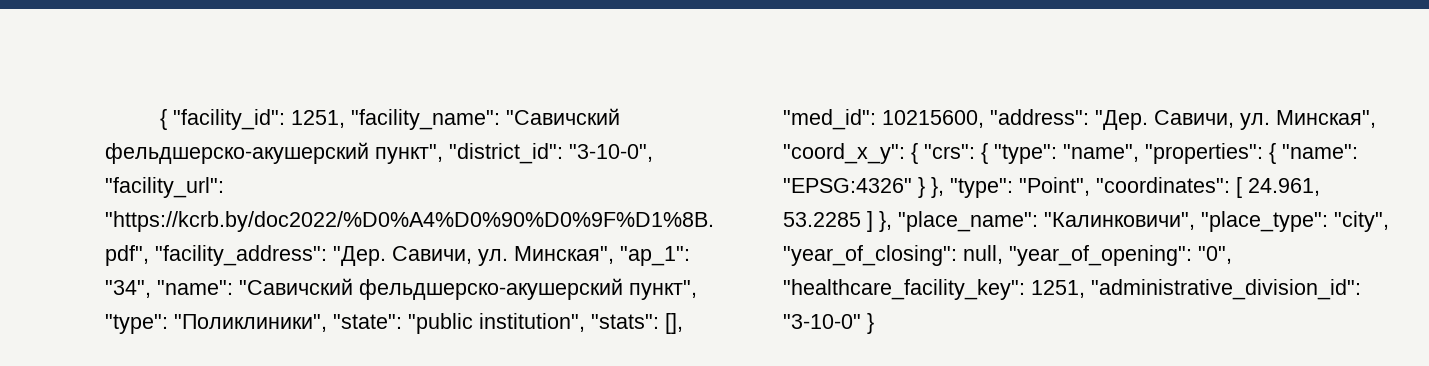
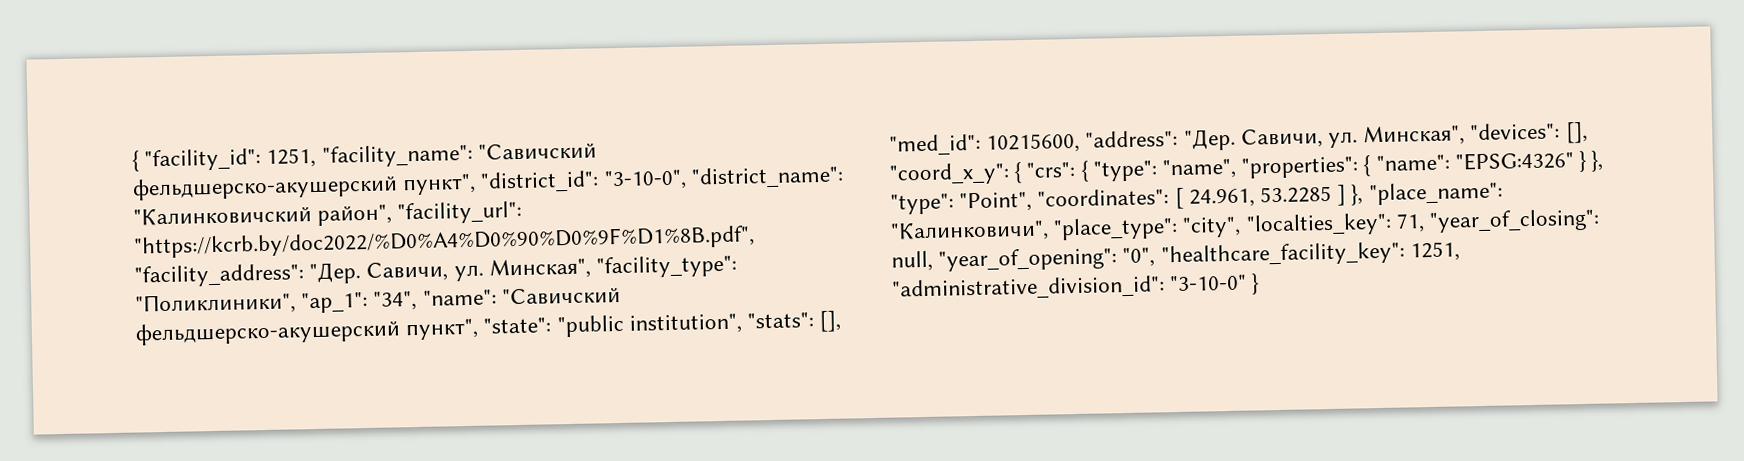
- "3-10-0", "facility_url":
+ "3-10-0", "district_name": "Калинковичский район", "facility_url":
- "Дер. Савичи, ул. Минская", "ap_1":
+ "Дер. Савичи, ул. Минская", "facility_type": "Поликлиники", "ap_1":
- "Савичский фельдшерско-акушерский пункт", "type": "Поликлиники", "state":
+ "Савичский фельдшерско-акушерский пункт", "state":
- "Дер. Савичи, ул. Минская", "coord_x_y":
+ "Дер. Савичи, ул. Минская", "devices": [], "coord_x_y":
- "city", "year_of_closing":
+ "city", "localties_key": 71, "year_of_closing":

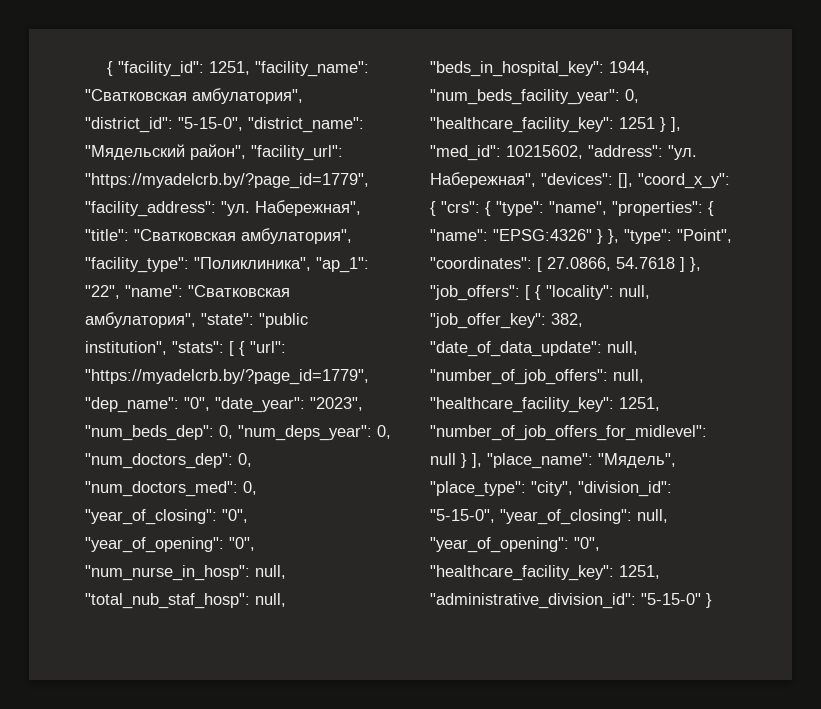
- { "facility_id": 1251, "facility_name": "Савичский фельдшерско-акушерский пункт", "district_id": "3-10-0", "district_name": "Калинковичский район", "facility_url": "https://kcrb.by/doc2022/%D0%A4%D0%90%D0%9F%D1%8B.pdf", "facility_address": "Дер. Савичи, ул. Минская", "facility_type": "Поликлиники", "ap_1": "34", "name": "Савичский фельдшерско-акушерский пункт", "state": "public institution", "stats": [], "med_id": 10215600, "address": "Дер. Савичи, ул. Минская", "devices": [], "coord_x_y": { "crs": { "type": "name", "properties": { "name": "EPSG:4326" } }, "type": "Point", "coordinates": [ 24.961, 53.2285 ] }, "place_name": "Калинковичи", "place_type": "city", "localties_key": 71, "year_of_closing": null, "year_of_opening": "0", "healthcare_facility_key": 1251, "administrative_division_id": "3-10-0" }
+ { "facility_id": 1251, "facility_name": "Сватковская амбулатория", "district_id": "5-15-0", "district_name": "Мядельский район", "facility_url": "https://myadelcrb.by/?page_id=1779", "facility_address": "ул. Набережная", "title": "Сватковская амбулатория", "facility_type": "Поликлиника", "ap_1": "22", "name": "Сватковская амбулатория", "state": "public institution", "stats": [ { "url": "https://myadelcrb.by/?page_id=1779", "dep_name": "0", "date_year": "2023", "num_beds_dep": 0, "num_deps_year": 0, "num_doctors_dep": 0, "num_doctors_med": 0, "year_of_closing": "0", "year_of_opening": "0", "num_nurse_in_hosp": null, "total_nub_staf_hosp": null, "beds_in_hospital_key": 1944, "num_beds_facility_year": 0, "healthcare_facility_key": 1251 } ], "med_id": 10215602, "address": "ул. Набережная", "devices": [], "coord_x_y": { "crs": { "type": "name", "properties": { "name": "EPSG:4326" } }, "type": "Point", "coordinates": [ 27.0866, 54.7618 ] }, "job_offers": [ { "locality": null, "job_offer_key": 382, "date_of_data_update": null, "number_of_job_offers": null, "healthcare_facility_key": 1251, "number_of_job_offers_for_midlevel": null } ], "place_name": "Мядель", "place_type": "city", "division_id": "5-15-0", "year_of_closing": null, "year_of_opening": "0", "healthcare_facility_key": 1251, "administrative_division_id": "5-15-0" }

